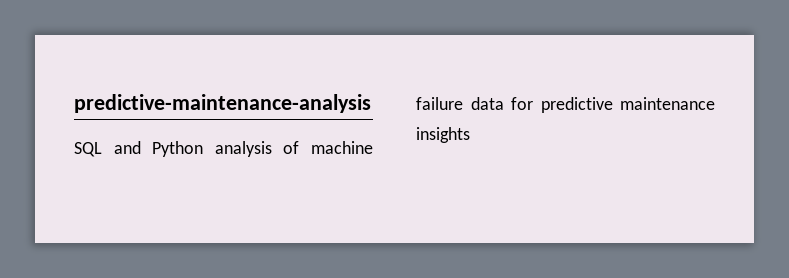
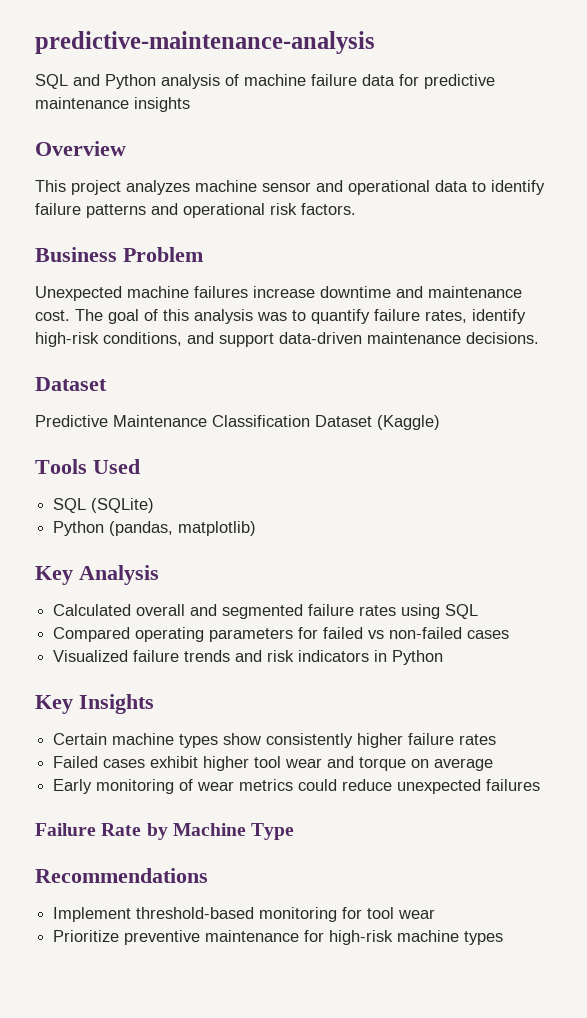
+ Overview
+ This project analyzes machine sensor and operational data to identify failure patterns and operational risk factors.
+ Business Problem
+ Unexpected machine failures increase downtime and maintenance cost. The goal of this analysis was to quantify failure rates, identify high-risk conditions, and support data-driven maintenance decisions.
+ Dataset
+ Predictive Maintenance Classification Dataset (Kaggle)
+ Tools Used
+ SQL (SQLite)
+ Python (pandas, matplotlib)
+ Key Analysis
+ Calculated overall and segmented failure rates using SQL
+ Compared operating parameters for failed vs non-failed cases
+ Visualized failure trends and risk indicators in Python
+ Key Insights
+ Certain machine types show consistently higher failure rates
+ Failed cases exhibit higher tool wear and torque on average
+ Early monitoring of wear metrics could reduce unexpected failures
+ Failure Rate by Machine Type
+ Recommendations
+ Implement threshold-based monitoring for tool wear
+ Prioritize preventive maintenance for high-risk machine types

